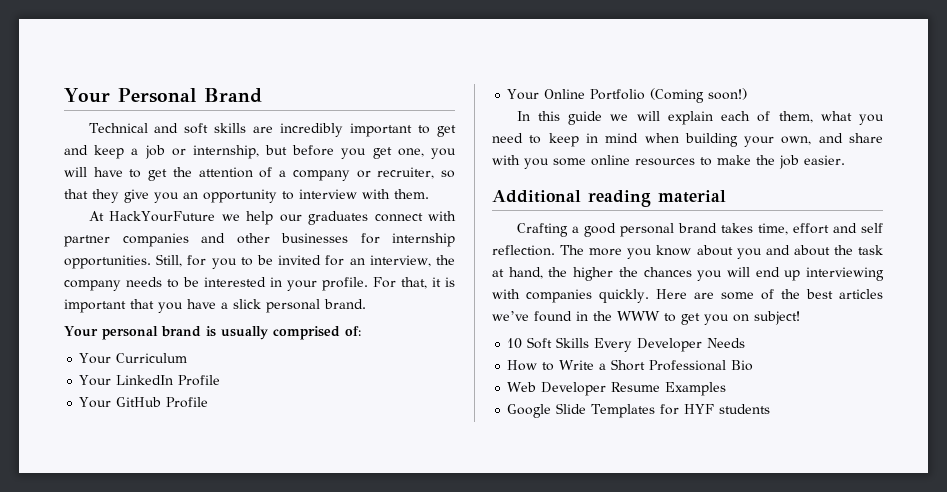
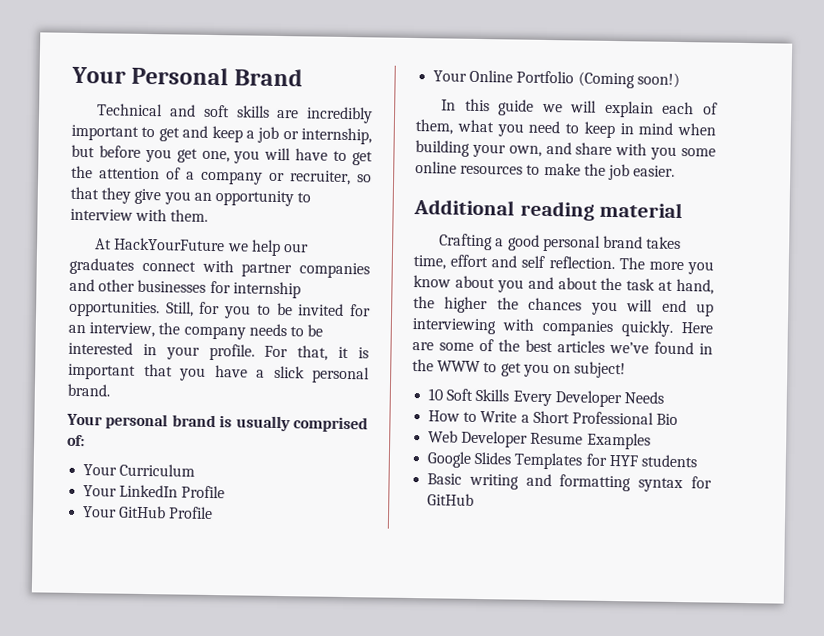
- Google Slide Templates for HYF students
+ Google Slides Templates for HYF students
+ Basic writing and formatting syntax for GitHub

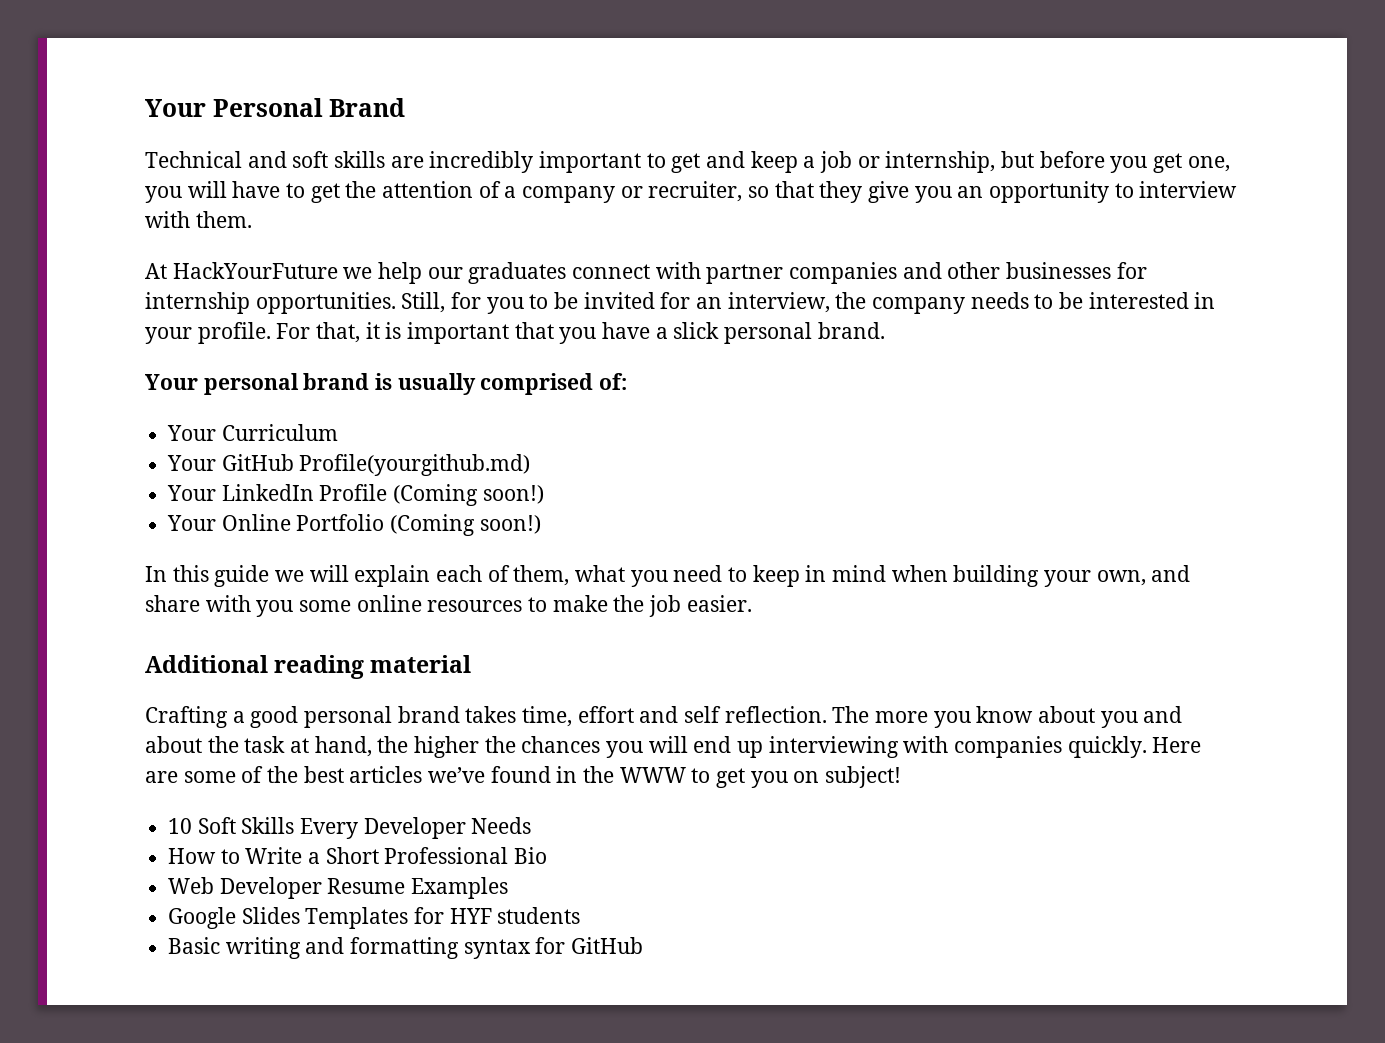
+ Your GitHub Profile(yourgithub.md)
- Your LinkedIn Profile
- Your GitHub Profile
+ Your LinkedIn Profile (Coming soon!)

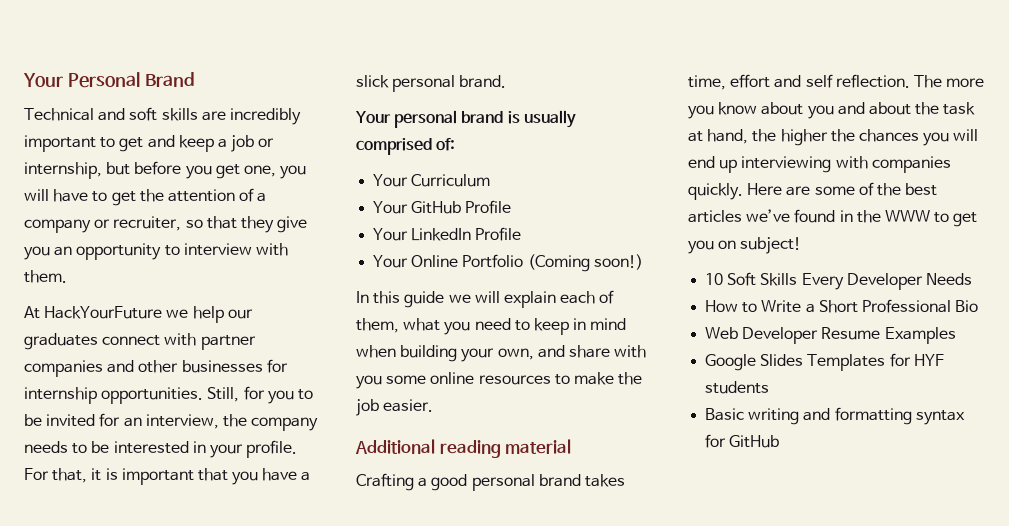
- Your GitHub Profile(yourgithub.md)
+ Your GitHub Profile
- Your LinkedIn Profile (Coming soon!)
+ Your LinkedIn Profile

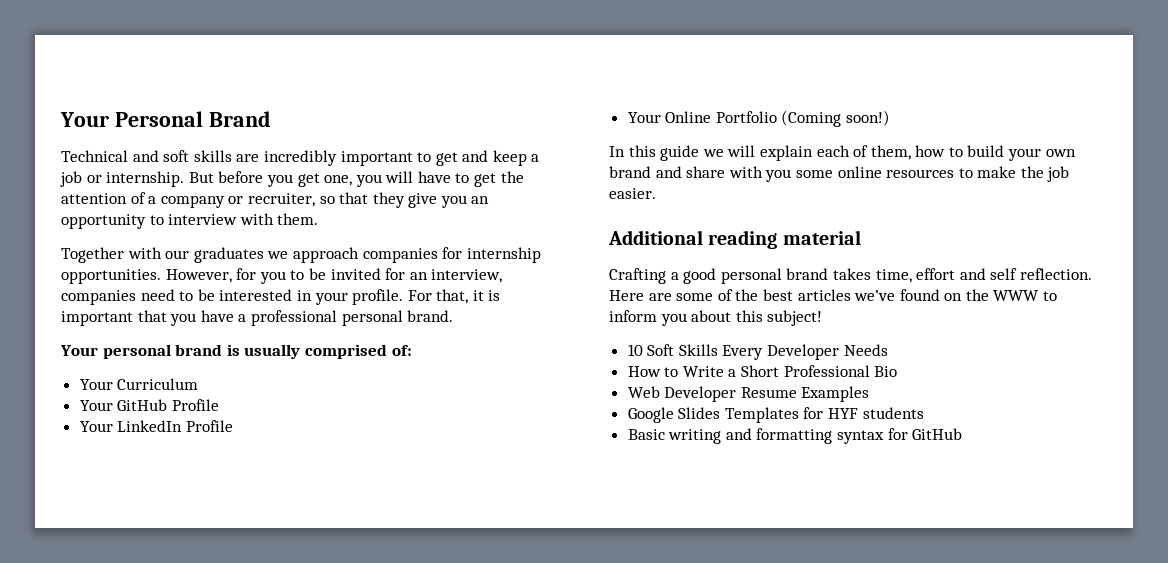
- Technical and soft skills are incredibly important to get and keep a job or internship, but before you get one, you will have to get the attention of a company or recruiter, so that they give you an opportunity to interview with them.
+ Technical and soft skills are incredibly important to get and keep a job or internship. But before you get one, you will have to get the attention of a company or recruiter, so that they give you an opportunity to interview with them.
- At HackYourFuture we help our graduates connect with partner companies and other businesses for internship opportunities.
+ Together with our graduates we approach companies for internship opportunities.
- Still, for you to be invited for an interview, the company needs to be interested in your profile.
+ However, for you to be invited for an interview, companies need to be interested in your profile.
- For that, it is important that you have a slick personal brand.
+ For that, it is important that you have a professional personal brand.
- In this guide we will explain each of them, what you need to keep in mind when building your own, and share with you some online resources to make the job easier.
+ In this guide we will explain each of them, how to build your own brand and share with you some online resources to make the job easier.
- The more you know about you and about the task at hand, the higher the chances you will end up interviewing with companies quickly.
- Here are some of the best articles we’ve found in the WWW to get you on subject!
+ Here are some of the best articles we’ve found on the WWW to inform you about this subject!

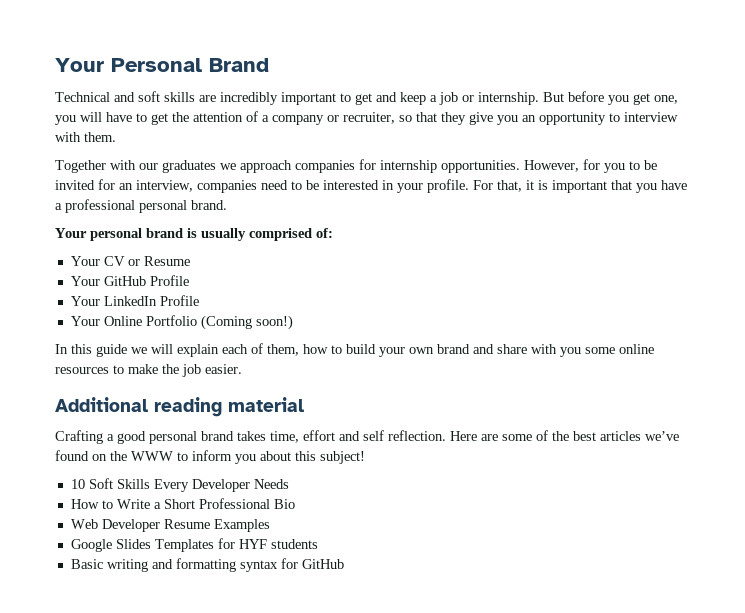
- Your Curriculum
+ Your CV or Resume

